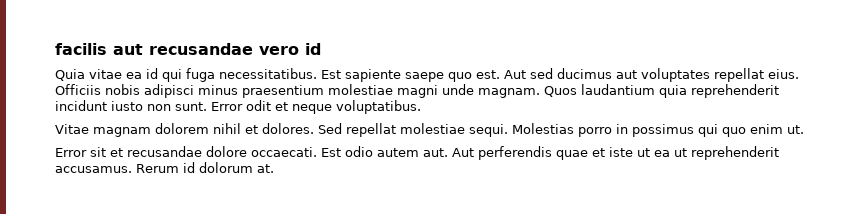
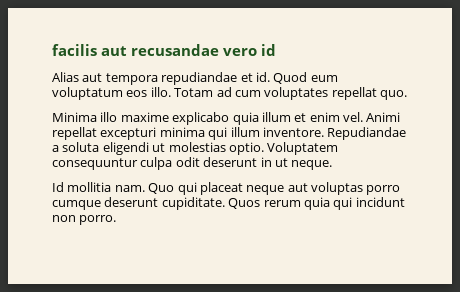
- Quia vitae ea id qui fuga necessitatibus. Est sapiente saepe quo est. Aut sed ducimus aut voluptates repellat eius. Officiis nobis adipisci minus praesentium molestiae magni unde magnam. Quos laudantium quia reprehenderit incidunt iusto non sunt. Error odit et neque voluptatibus.
- Vitae magnam dolorem nihil et dolores. Sed repellat molestiae sequi. Molestias porro in possimus qui quo enim ut.
- Error sit et recusandae dolore occaecati. Est odio autem aut. Aut perferendis quae et iste ut ea ut reprehenderit accusamus. Rerum id dolorum at.
+ Alias aut tempora repudiandae et id. Quod eum voluptatum eos illo. Totam ad cum voluptates repellat quo.
+ Minima illo maxime explicabo quia illum et enim vel. Animi repellat excepturi minima qui illum inventore. Repudiandae a soluta eligendi ut molestias optio. Voluptatem consequuntur culpa odit deserunt in ut neque.
+ Id mollitia nam. Quo qui placeat neque aut voluptas porro cumque deserunt cupiditate. Quos rerum quia qui incidunt non porro.

